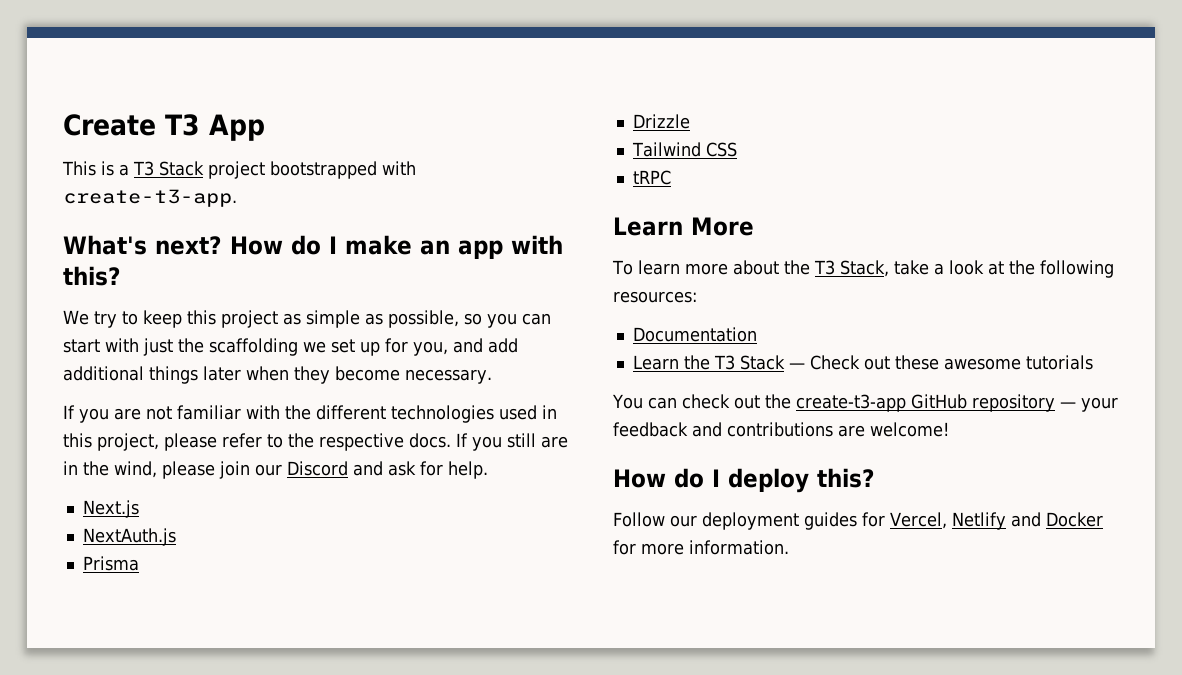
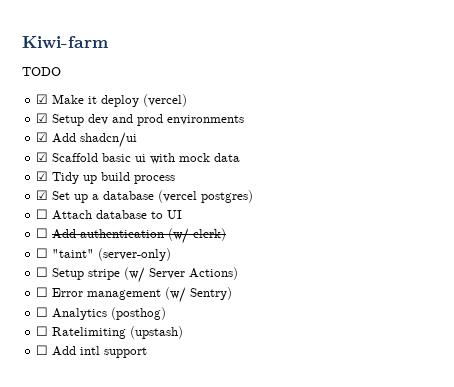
- Create T3 App
- This is a T3 Stack project bootstrapped with create-t3-app.
- What's next? How do I make an app with this?
- We try to keep this project as simple as possible, so you can start with just the scaffolding we set up for you, and add additional things later when they become necessary.
- If you are not familiar with the different technologies used in this project, please refer to the respective docs. If you still are in the wind, please join our Discord and ask for help.
- Next.js
- NextAuth.js
- Prisma
- Drizzle
- Tailwind CSS
- tRPC
- Learn More
- To learn more about the T3 Stack, take a look at the following resources:
- Documentation
- Learn the T3 Stack — Check out these awesome tutorials
- You can check out the create-t3-app GitHub repository — your feedback and contributions are welcome!
- How do I deploy this?
- Follow our deployment guides for Vercel, Netlify and Docker for more information.
+ Kiwi-farm
+ TODO
+ ☑ Make it deploy (vercel)
+ ☑ Setup dev and prod environments
+ ☑ Add shadcn/ui
+ ☑ Scaffold basic ui with mock data
+ ☑ Tidy up build process
+ ☑ Set up a database (vercel postgres)
+ ☐ Attach database to UI
+ ☐ Add authentication (w/ clerk)
+ ☐ "taint" (server-only)
+ ☐ Setup stripe (w/ Server Actions)
+ ☐ Error management (w/ Sentry)
+ ☐ Analytics (posthog)
+ ☐ Ratelimiting (upstash)
+ ☐ Add intl support

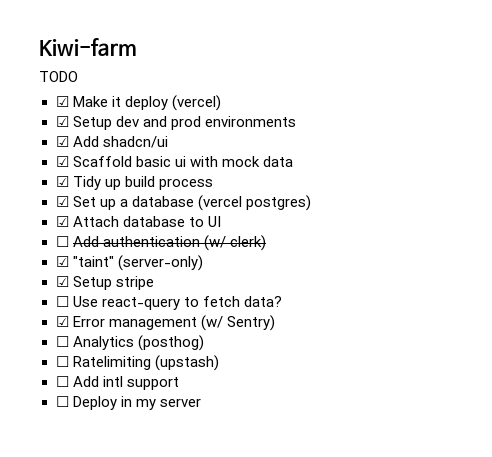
- ☐ Attach database to UI
+ ☑ Attach database to UI
- ☐ "taint" (server-only)
+ ☑ "taint" (server-only)
- ☐ Setup stripe (w/ Server Actions)
- ☐ Error management (w/ Sentry)
+ ☑ Setup stripe
+ ☐ Use react-query to fetch data?
+ ☑ Error management (w/ Sentry)
+ ☐ Deploy in my server

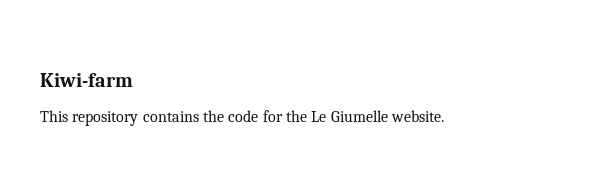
- TODO
- ☑ Make it deploy (vercel)
- ☑ Setup dev and prod environments
- ☑ Add shadcn/ui
- ☑ Scaffold basic ui with mock data
- ☑ Tidy up build process
- ☑ Set up a database (vercel postgres)
- ☑ Attach database to UI
- ☐ Add authentication (w/ clerk)
- ☑ "taint" (server-only)
- ☑ Setup stripe
- ☐ Use react-query to fetch data?
- ☑ Error management (w/ Sentry)
- ☐ Analytics (posthog)
- ☐ Ratelimiting (upstash)
- ☐ Add intl support
- ☐ Deploy in my server
+ This repository contains the code for the Le Giumelle website.

